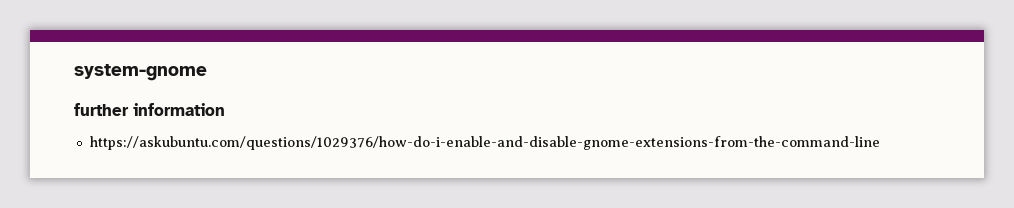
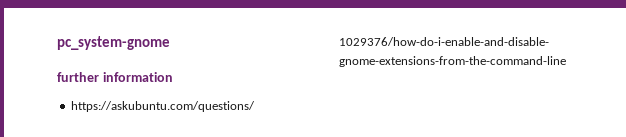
- system-gnome
+ pc_system-gnome

